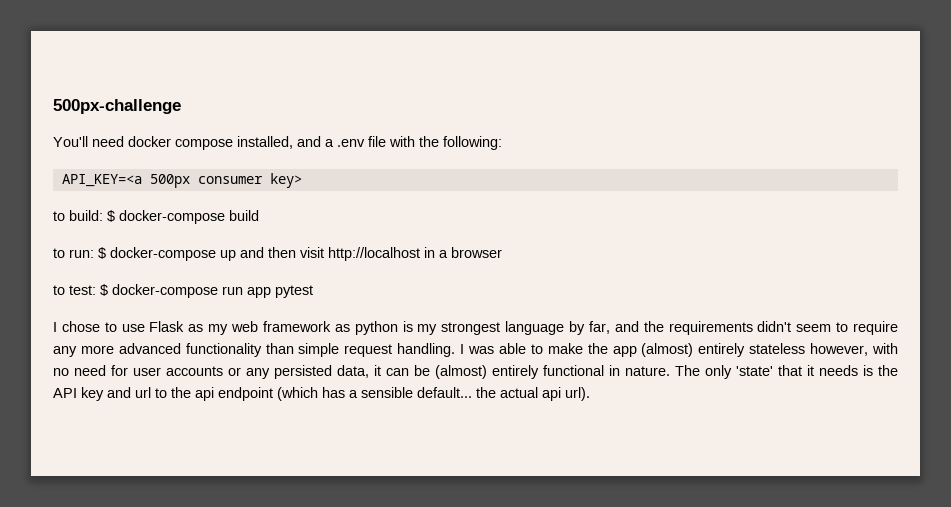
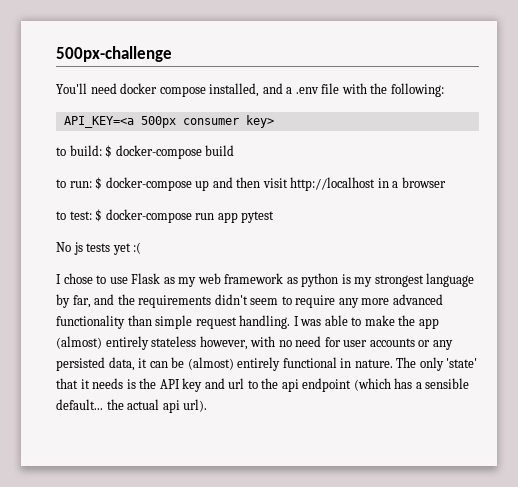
+ No js tests yet :(

